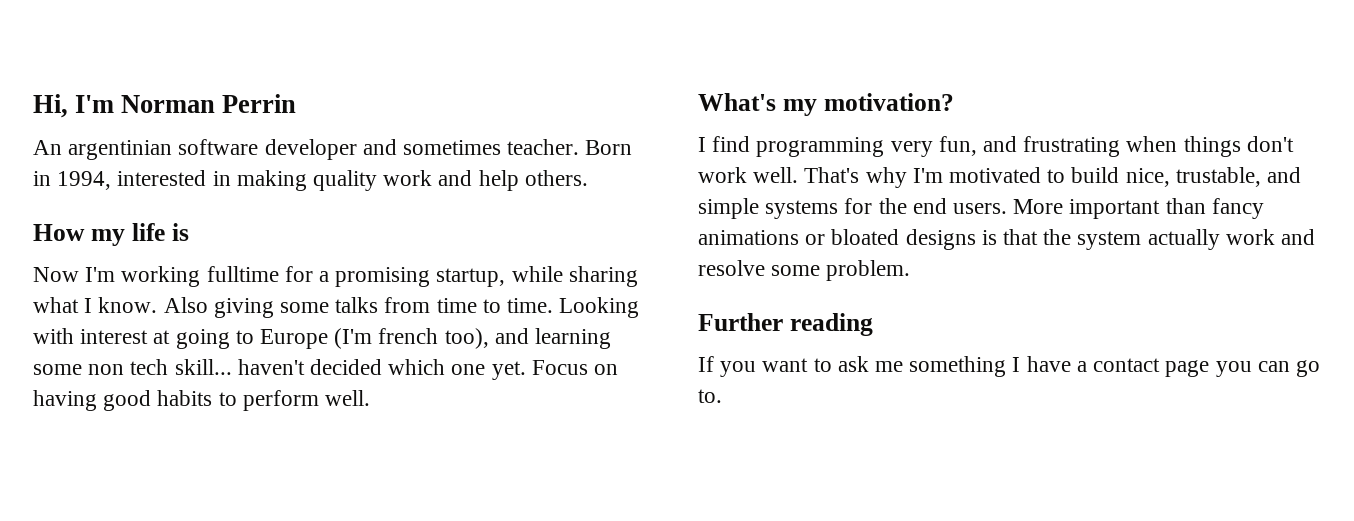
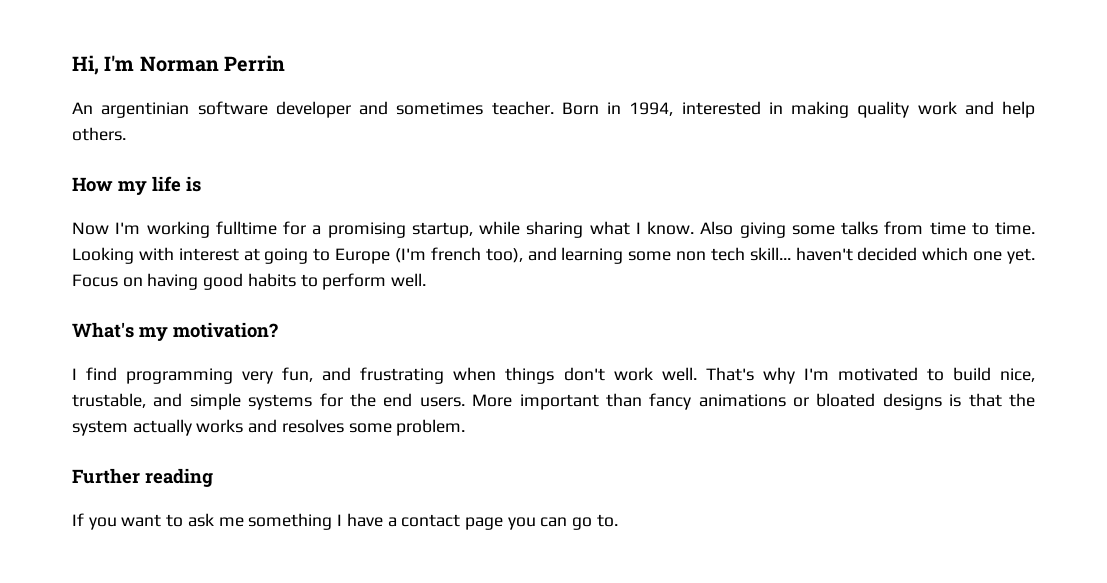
- More important than fancy animations or bloated designs is that the system actually work and resolve some problem.
+ More important than fancy animations or bloated designs is that the system actually works and resolves some problem.

